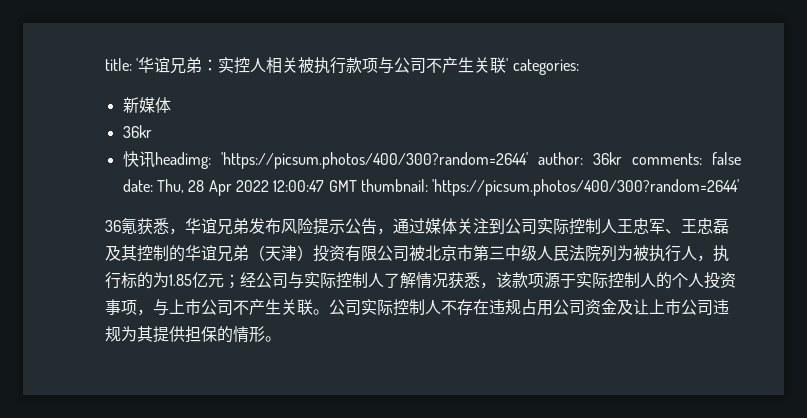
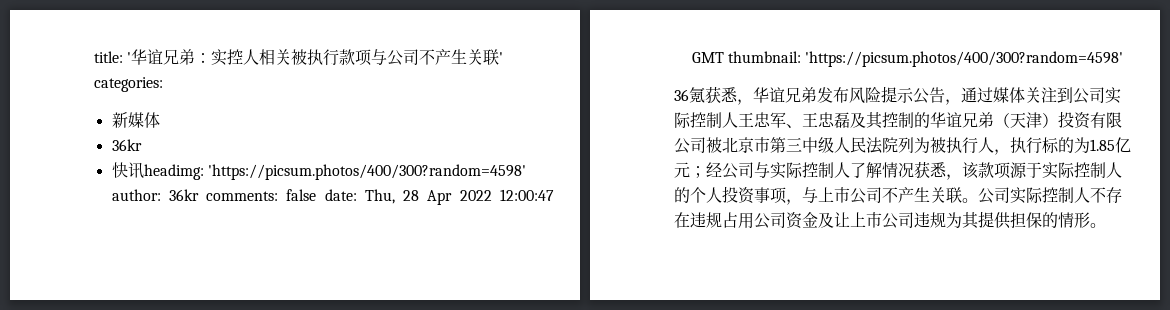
- 快讯headimg: 'https://picsum.photos/400/300?random=2644' author: 36kr comments: false date: Thu, 28 Apr 2022 12:00:47 GMT thumbnail: 'https://picsum.photos/400/300?random=2644'
+ 快讯headimg: 'https://picsum.photos/400/300?random=4598' author: 36kr comments: false date: Thu, 28 Apr 2022 12:00:47 GMT thumbnail: 'https://picsum.photos/400/300?random=4598'

